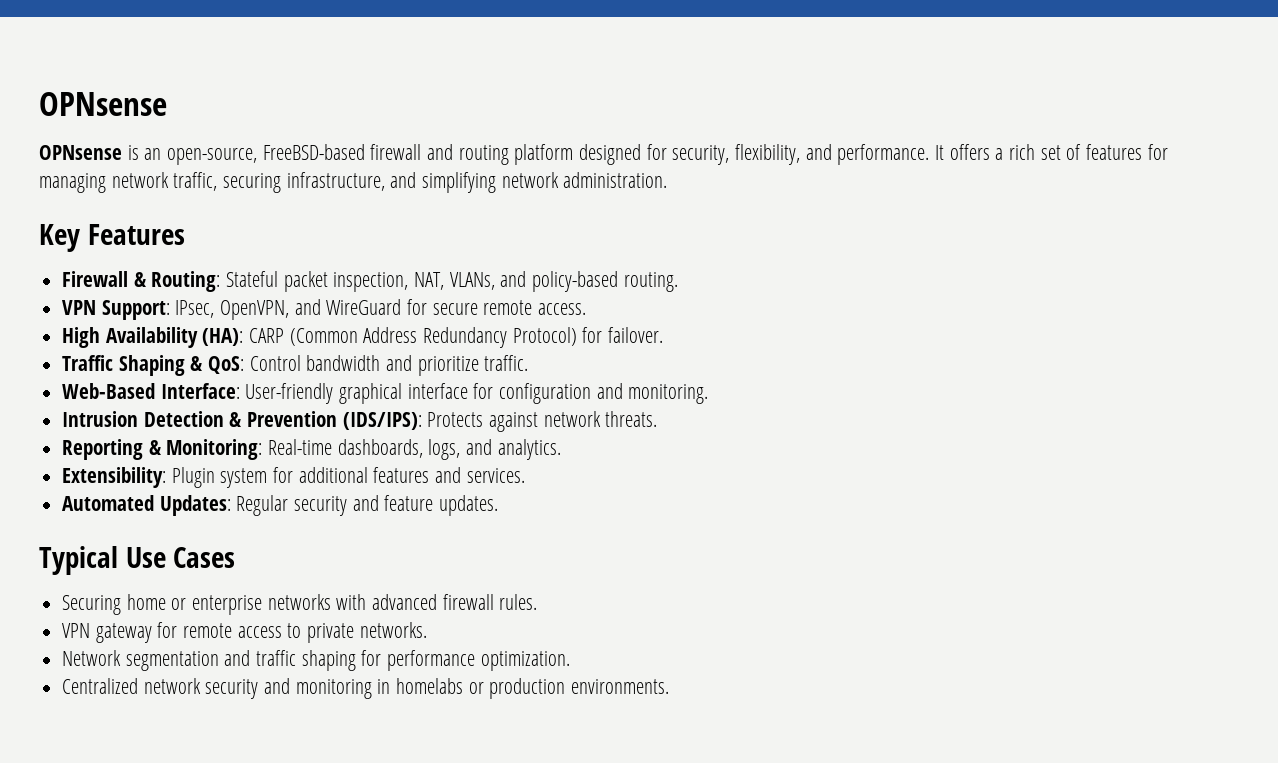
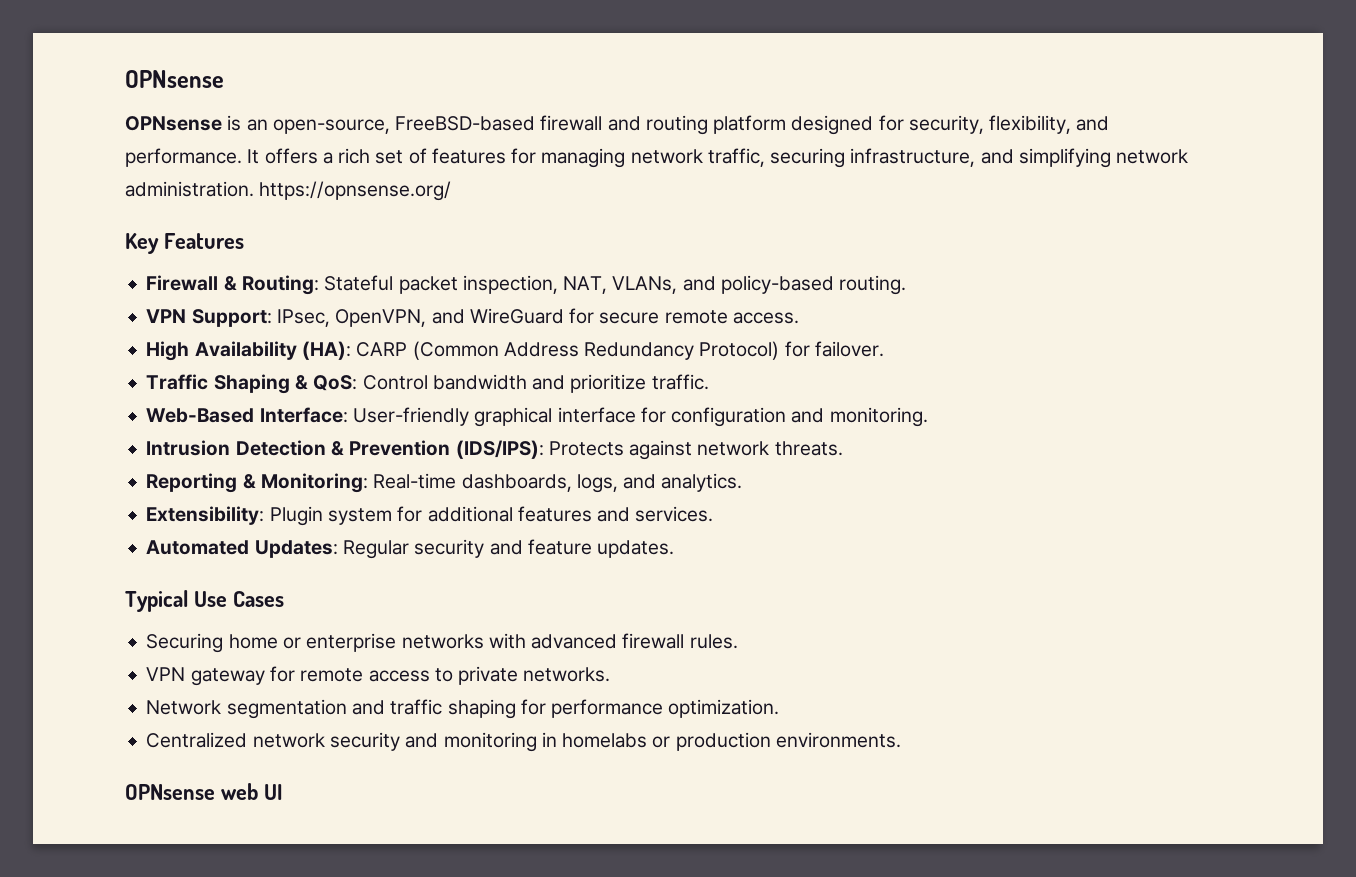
- It offers a rich set of features for managing network traffic, securing infrastructure, and simplifying network administration.
+ It offers a rich set of features for managing network traffic, securing infrastructure, and simplifying network administration. https://opnsense.org/
+ OPNsense web UI

